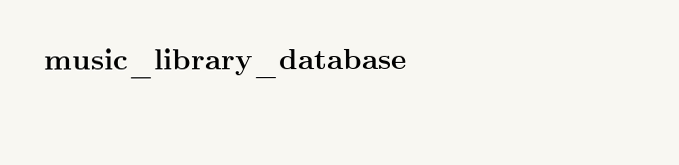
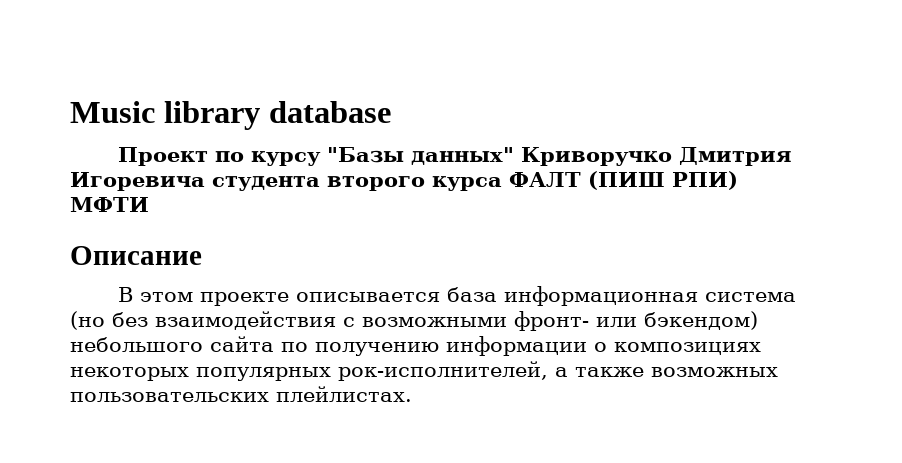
- music_library_database
+ Music library database
+ Проект по курсу "Базы данных" Криворучко Дмитрия Игоревича студента второго курса ФАЛТ (ПИШ РПИ) МФТИ
+ Описание
+ В этом проекте описывается база информационная система (но без взаимодействия с возможными фронт- или бэкендом) небольшого сайта по получению информации о композициях некоторых популярных рок-исполнителей, а также возможных пользовательских плейлистах.

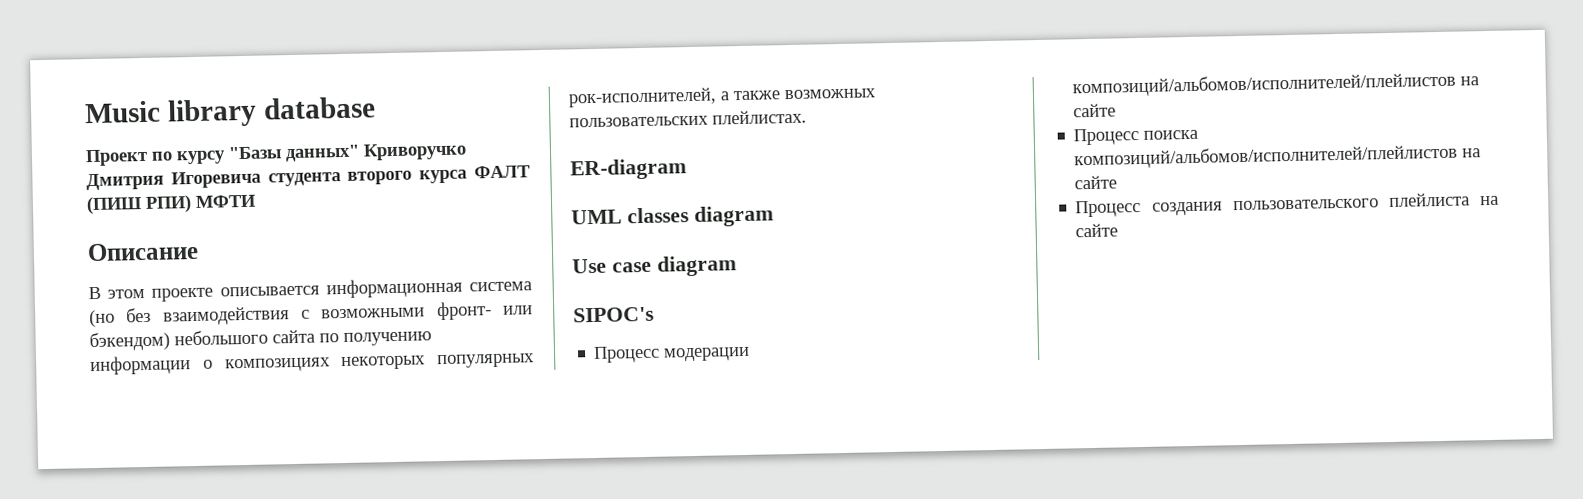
- В этом проекте описывается база информационная система (но без взаимодействия с возможными фронт- или бэкендом) небольшого сайта по получению информации о композициях некоторых популярных рок-исполнителей, а также возможных пользовательских плейлистах.
+ В этом проекте описывается информационная система (но без взаимодействия с возможными фронт- или бэкендом) небольшого сайта по получению информации о композициях некоторых популярных рок-исполнителей, а также возможных пользовательских плейлистах.
+ ER-diagram
+ UML classes diagram
+ Use case diagram
+ SIPOC's
+ Процесс модерации композиций/альбомов/исполнителей/плейлистов на сайте
+ Процесс поиска композиций/альбомов/исполнителей/плейлистов на сайте
+ Процесс создания пользовательского плейлиста на сайте

